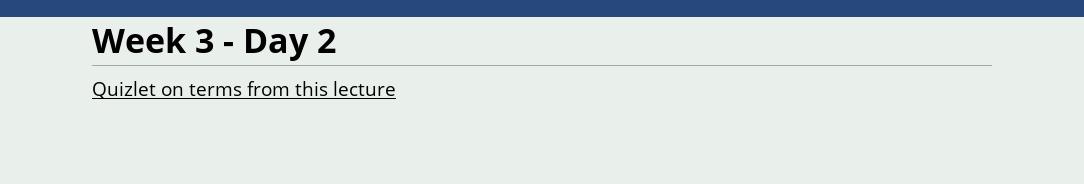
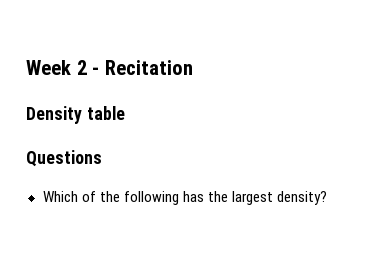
- Week 3 - Day 2
- Quizlet on terms from this lecture
+ Week 2 - Recitation
+ Density table
+ Questions
+ Which of the following has the largest density?

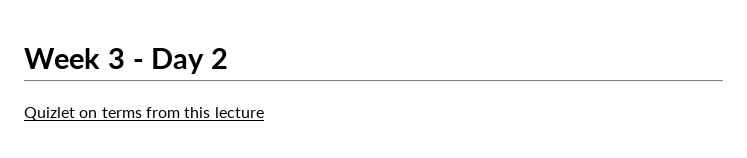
- Week 2 - Recitation
- Density table
- Questions
- Which of the following has the largest density?
+ Week 3 - Day 2
+ Quizlet on terms from this lecture

